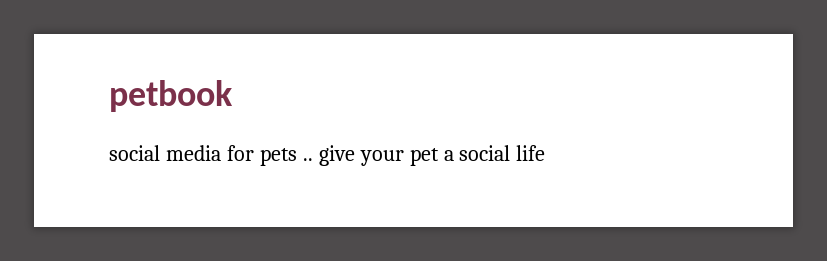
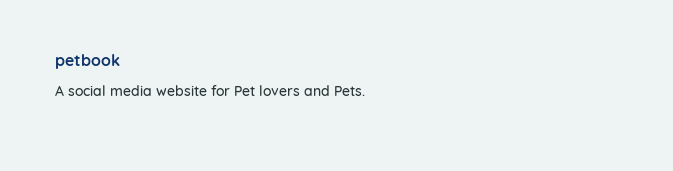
- social media for pets .. give your pet a social life
+ A social media website for Pet lovers and Pets.

